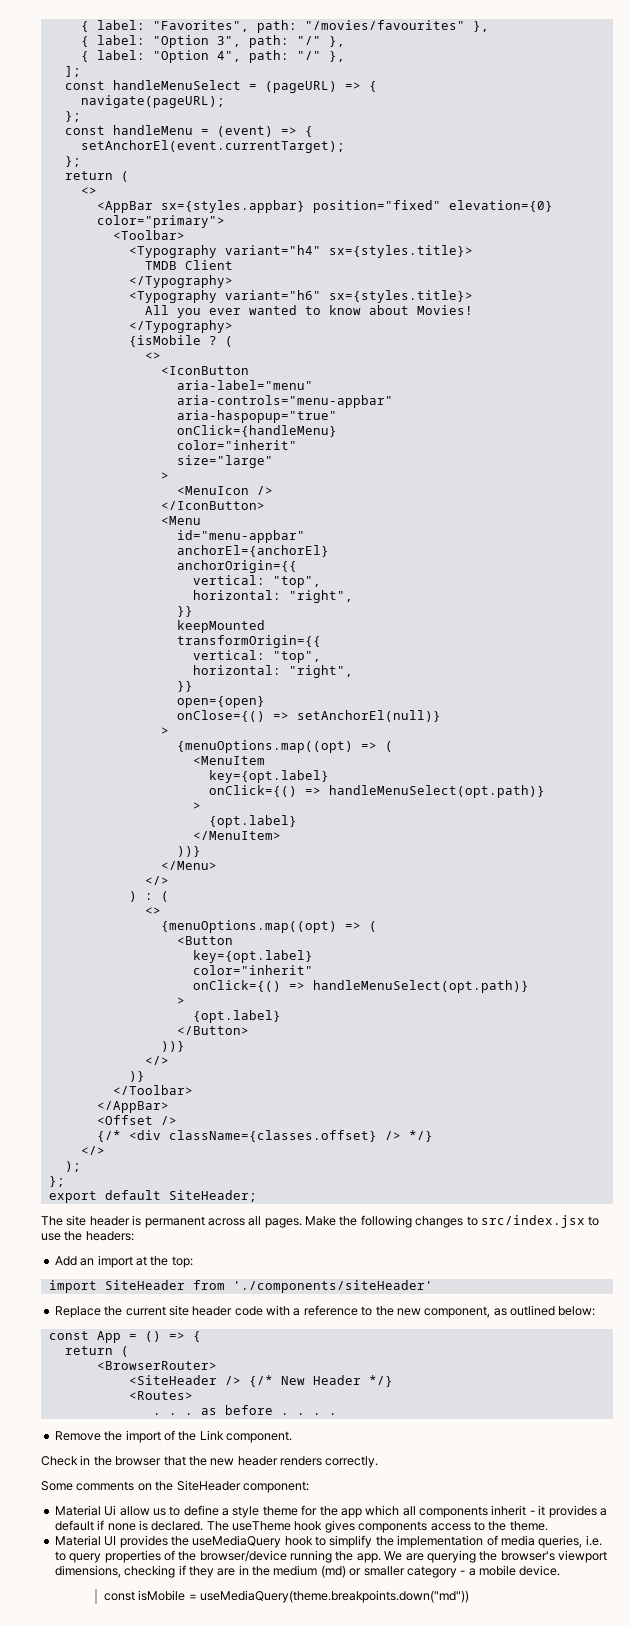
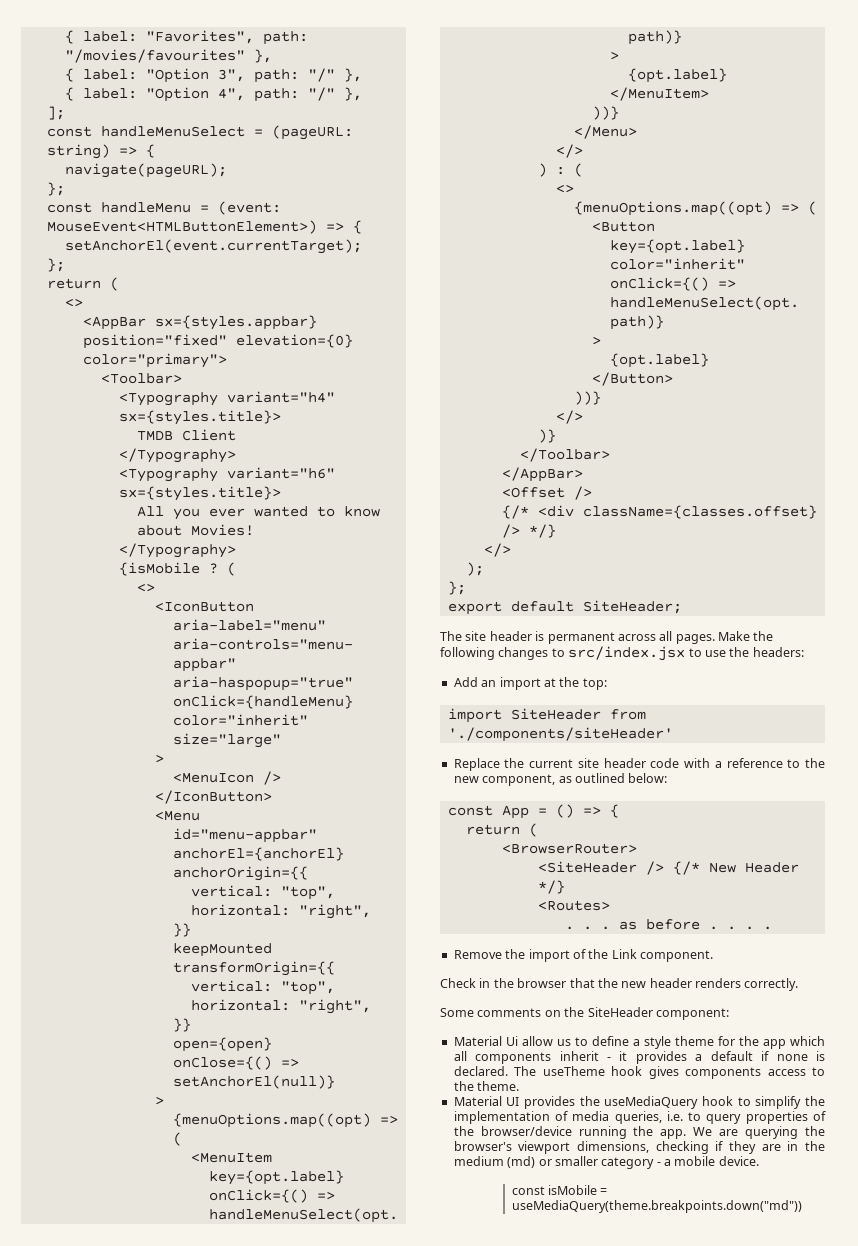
- const handleMenuSelect = (pageURL) => {
+ const handleMenuSelect = (pageURL: string) => {
- const handleMenu = (event) => {
+ const handleMenu = (event: MouseEvent<HTMLButtonElement>) => {

